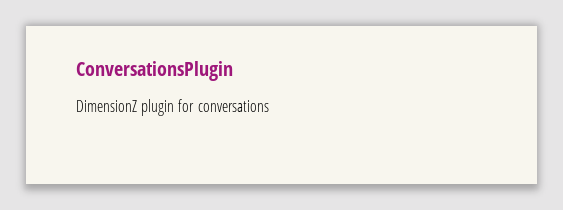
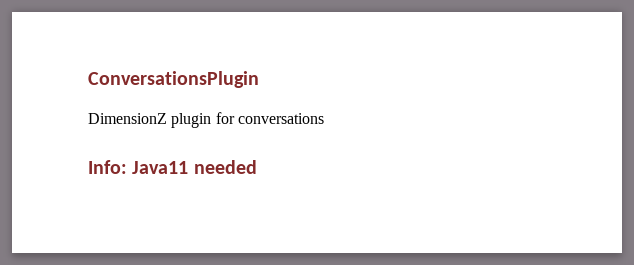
+ Info: Java11 needed

